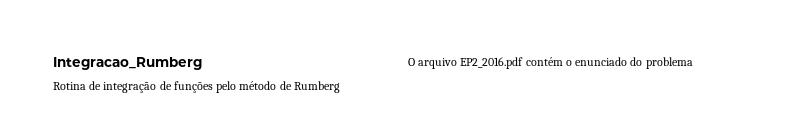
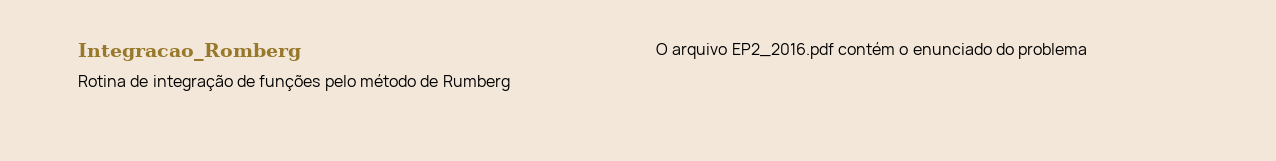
- Integracao_Rumberg
+ Integracao_Romberg

